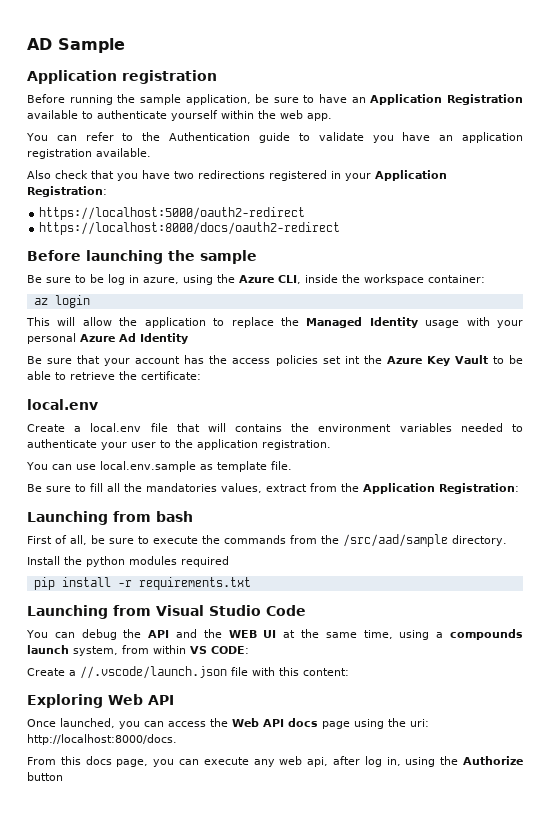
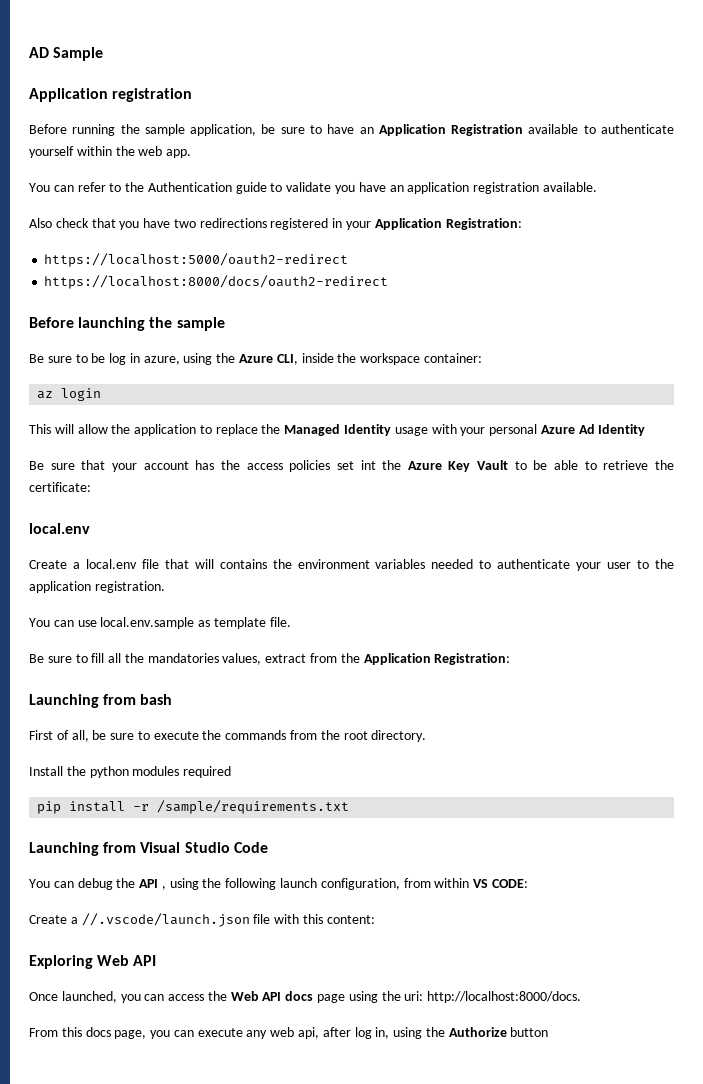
- First of all, be sure to execute the commands from the /src/aad/sample directory.
+ First of all, be sure to execute the commands from the root directory.
- pip install -r requirements.txt
+ pip install -r /sample/requirements.txt
- You can debug the API and the WEB UI at the same time, using a compounds launch system, from within VS CODE:
+ You can debug the API , using the following launch configuration, from within VS CODE:

